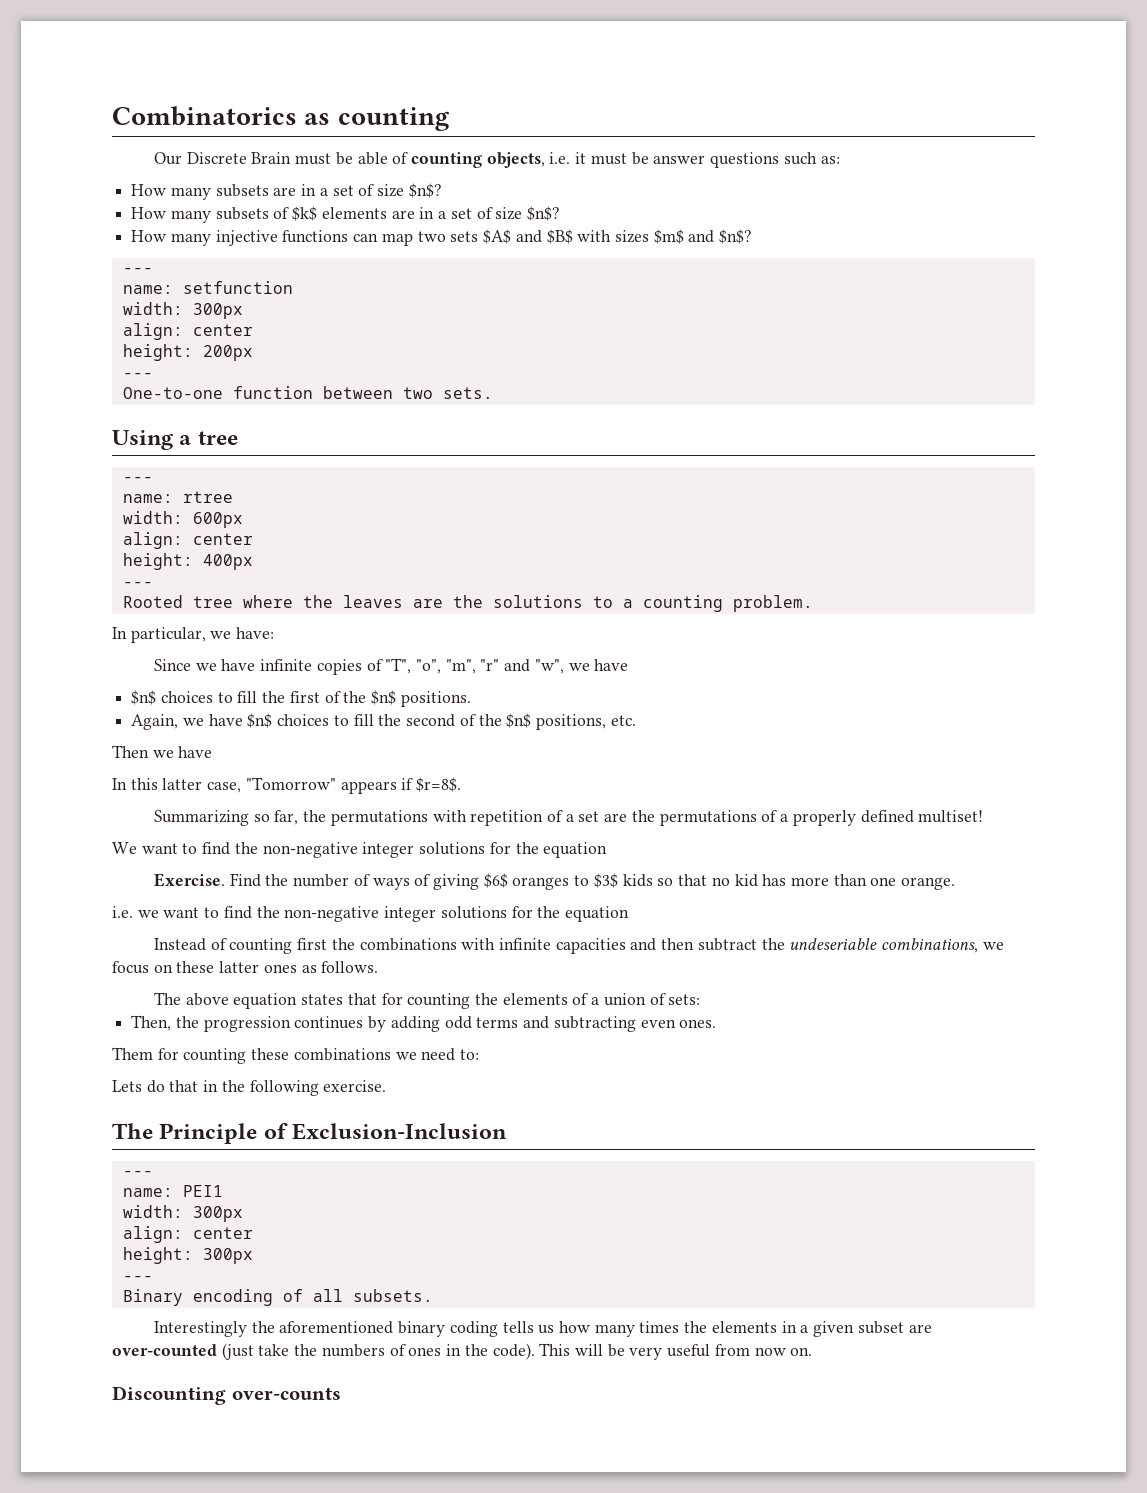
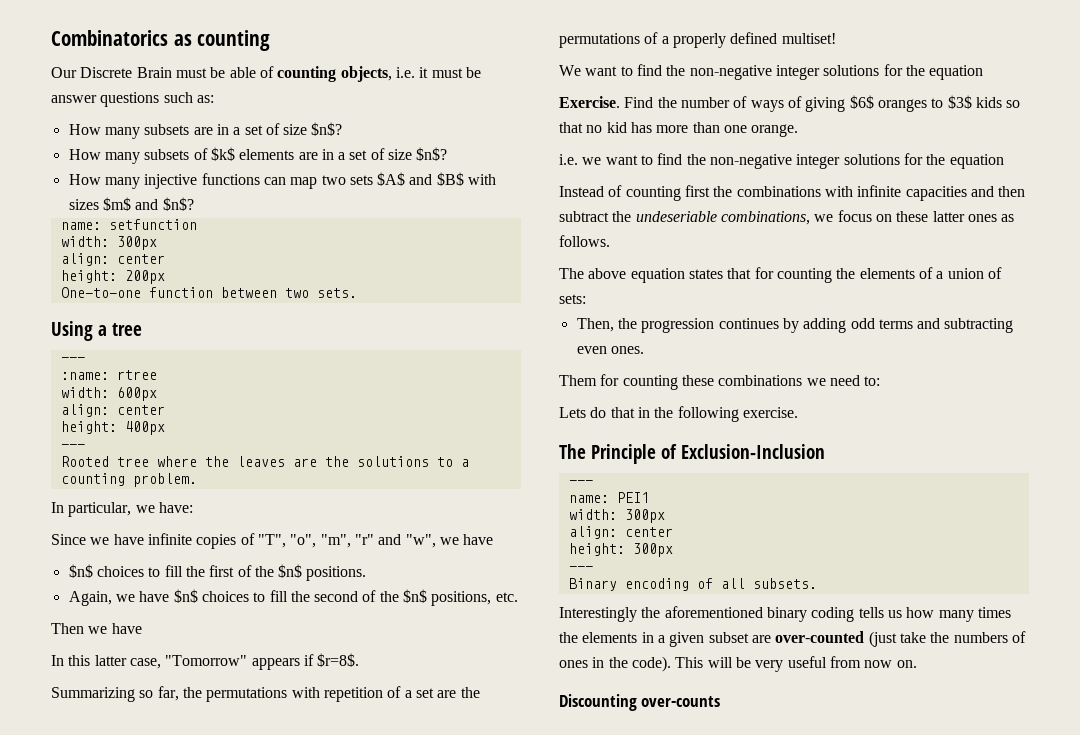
  How many injective functions can map two sets $A$ and $B$ with sizes $m$ and $n$?
- ---
  height: 200px
- ---
- name: rtree
+ :name: rtree

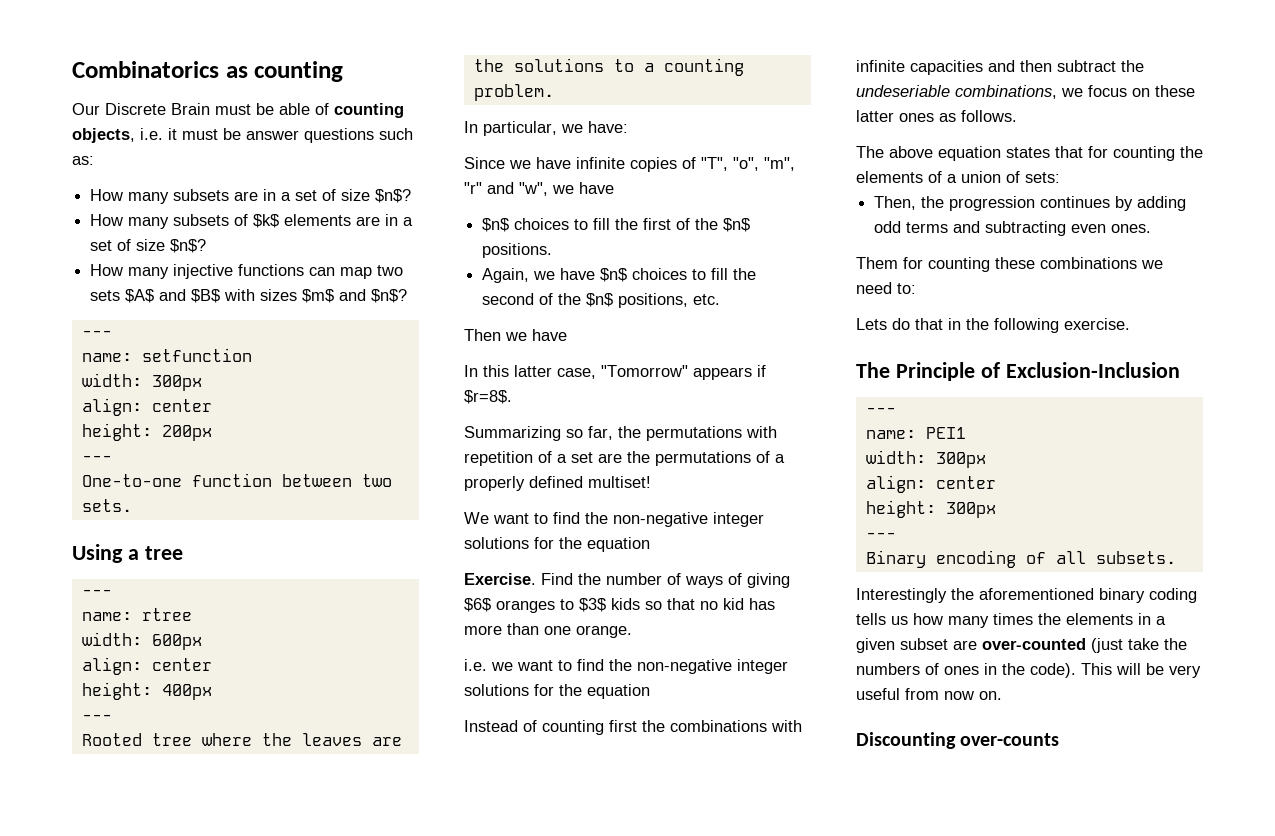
  How many injective functions can map two sets $A$ and $B$ with sizes $m$ and $n$?
+ ---
  height: 200px
+ ---
- :name: rtree
+ name: rtree

